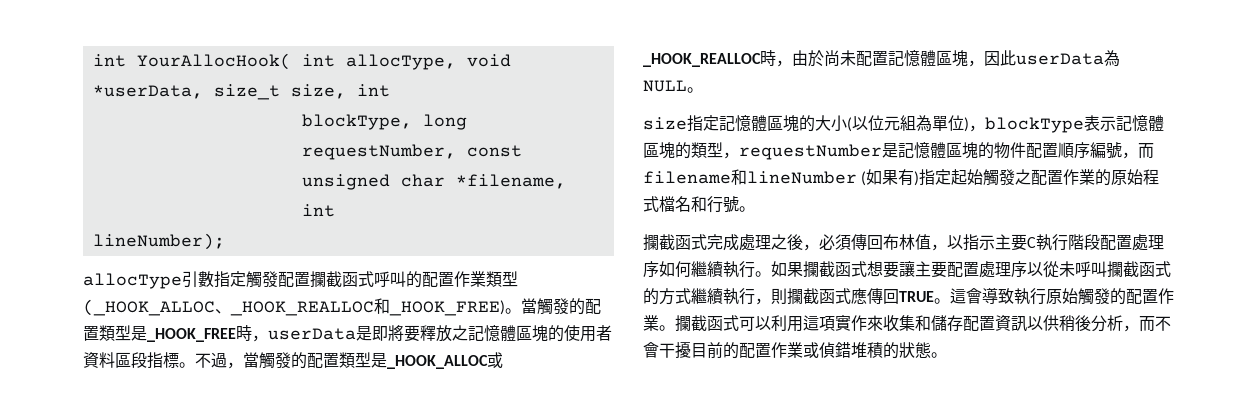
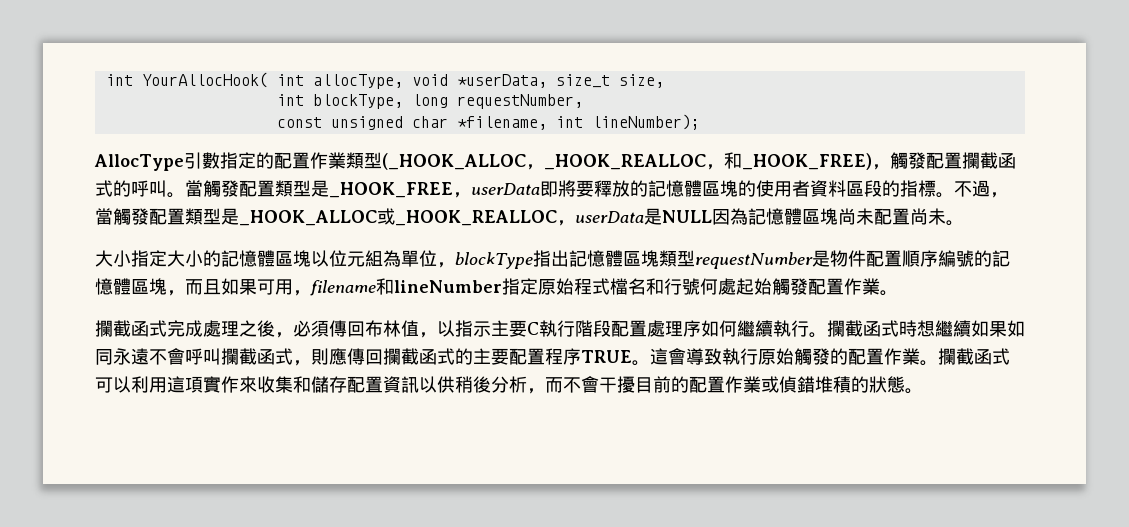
- int YourAllocHook( int allocType, void *userData, size_t size, int
- blockType, long requestNumber, const unsigned char *filename, int
- lineNumber);
+ int YourAllocHook( int allocType, void *userData, size_t size,
+ int blockType, long requestNumber,
+ const unsigned char *filename, int lineNumber);
- allocType引數指定觸發配置攔截函式呼叫的配置作業類型(_HOOK_ALLOC、_HOOK_REALLOC和_HOOK_FREE)。
+ AllocType引數指定的配置作業類型(_HOOK_ALLOC，_HOOK_REALLOC，和_HOOK_FREE)，觸發配置攔截函式的呼叫。
- 當觸發的配置類型是_HOOK_FREE時，userData是即將要釋放之記憶體區塊的使用者資料區段指標。
+ 當觸發配置類型是_HOOK_FREE，userData即將要釋放的記憶體區塊的使用者資料區段的指標。
- 不過，當觸發的配置類型是_HOOK_ALLOC或_HOOK_REALLOC時，由於尚未配置記憶體區塊，因此userData為NULL。
- size指定記憶體區塊的大小(以位元組為單位)，blockType表示記憶體區塊的類型，requestNumber是記憶體區塊的物件配置順序編號，而filename和lineNumber (如果有)指定起始觸發之配置作業的原始程式檔名和行號。
+ 不過，當觸發配置類型是_HOOK_ALLOC或_HOOK_REALLOC，userData是NULL因為記憶體區塊尚未配置尚未。
+ 大小指定大小的記憶體區塊以位元組為單位，blockType指出記憶體區塊類型requestNumber是物件配置順序編號的記憶體區塊，而且如果可用，filename和lineNumber指定原始程式檔名和行號何處起始觸發配置作業。
- 如果攔截函式想要讓主要配置處理序以從未呼叫攔截函式的方式繼續執行，則攔截函式應傳回TRUE。
+ 攔截函式時想繼續如果如同永遠不會呼叫攔截函式，則應傳回攔截函式的主要配置程序TRUE。

